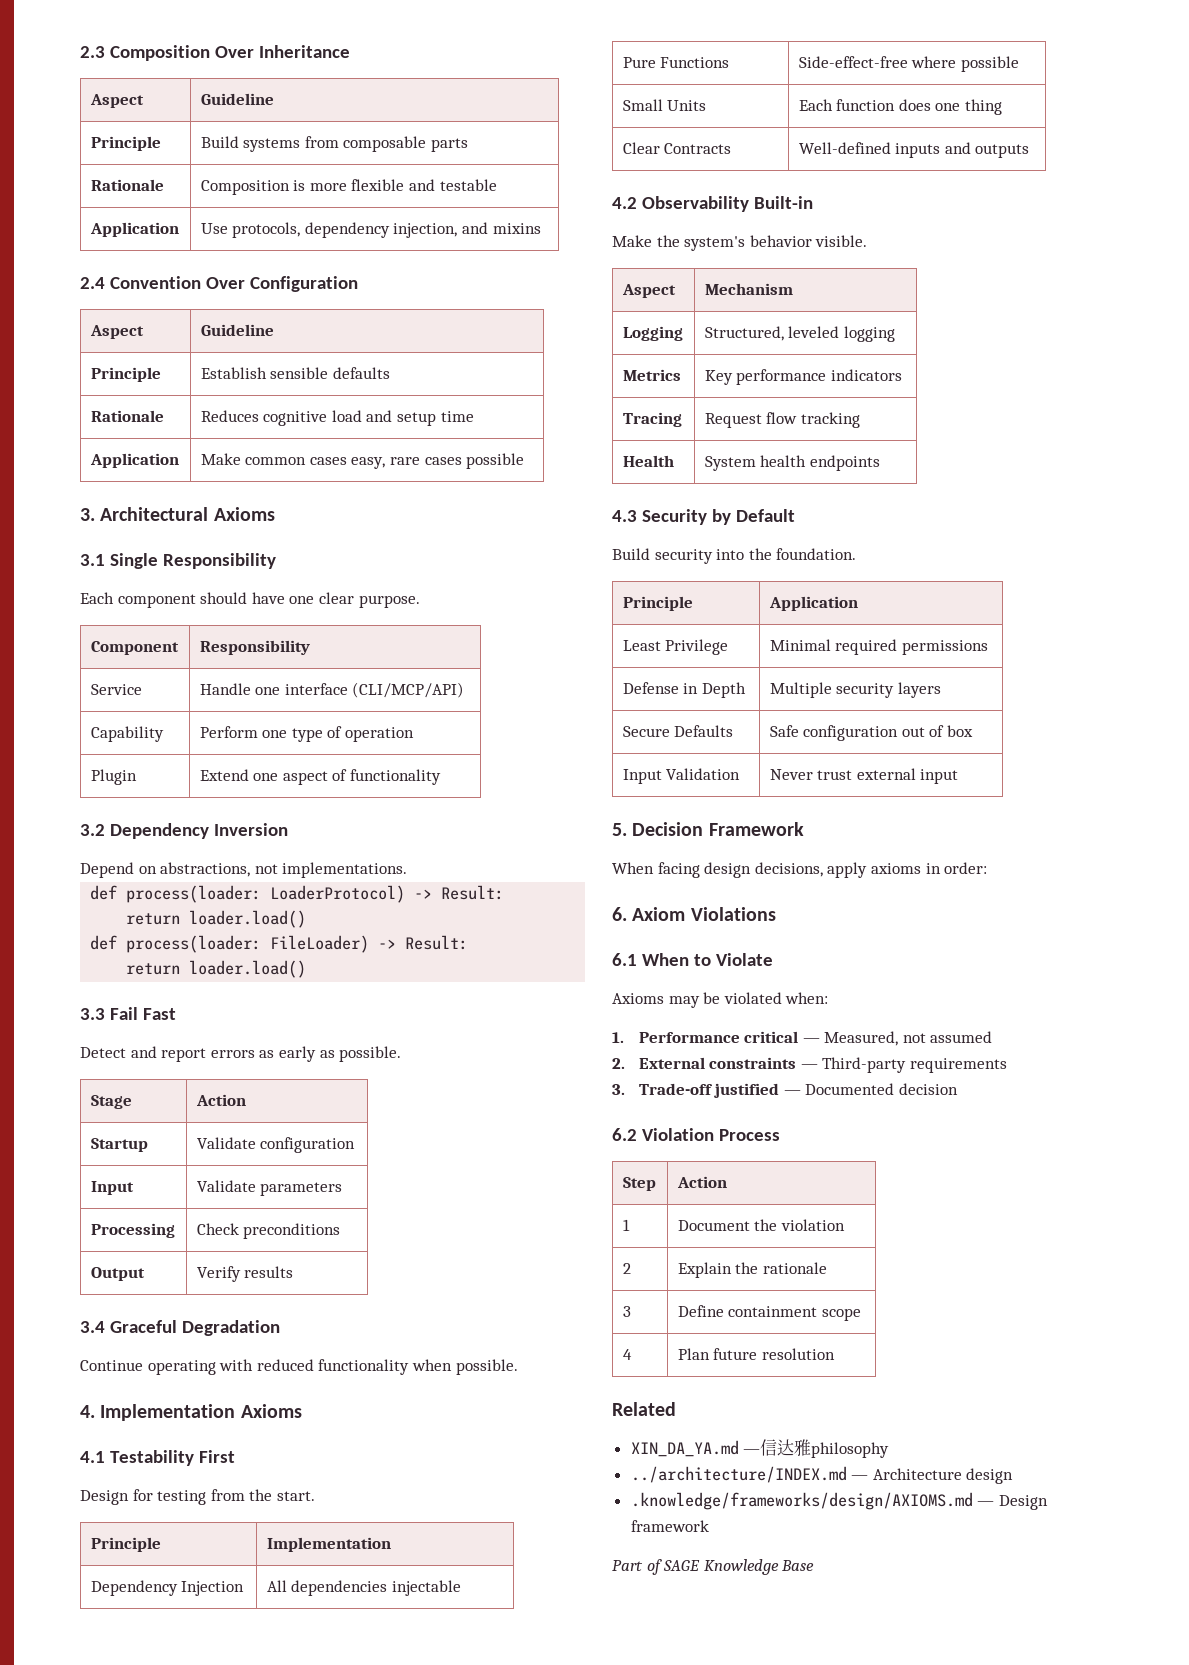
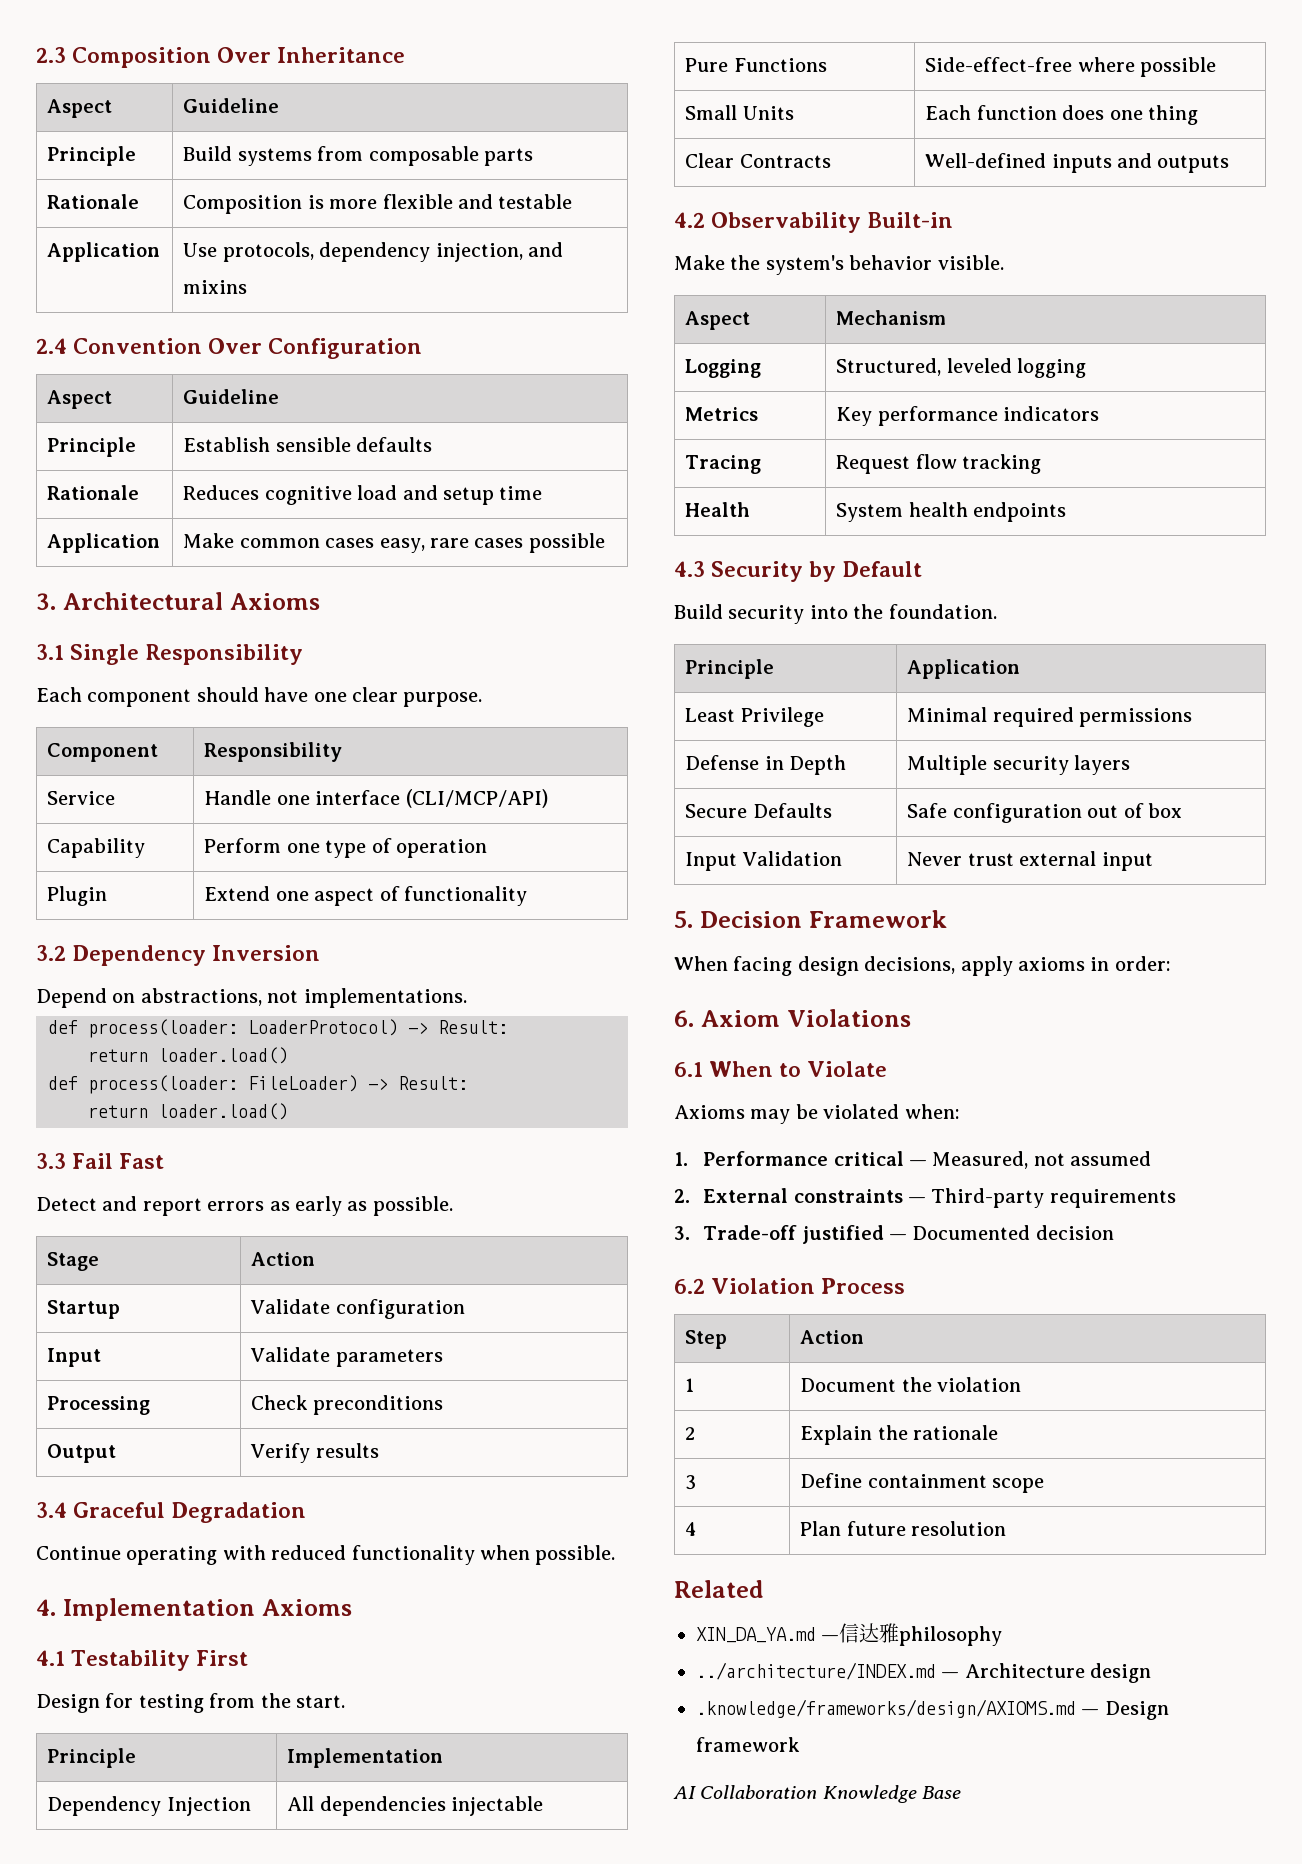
- Part of SAGE Knowledge Base
+ AI Collaboration Knowledge Base

